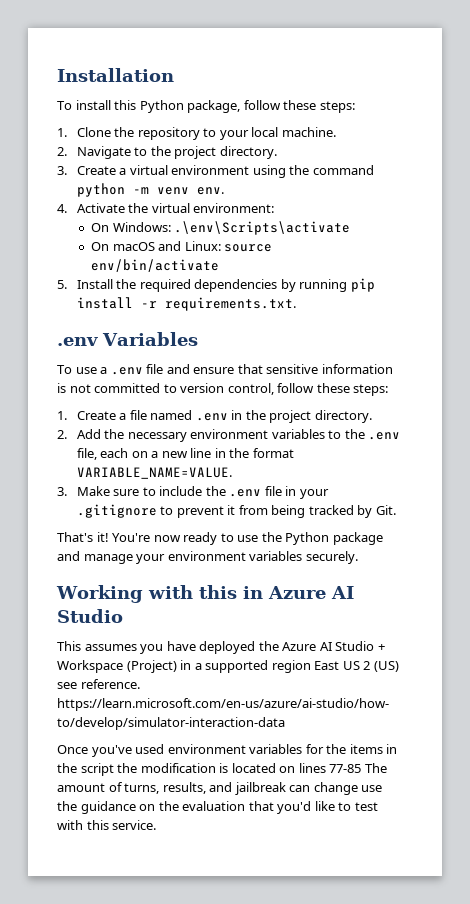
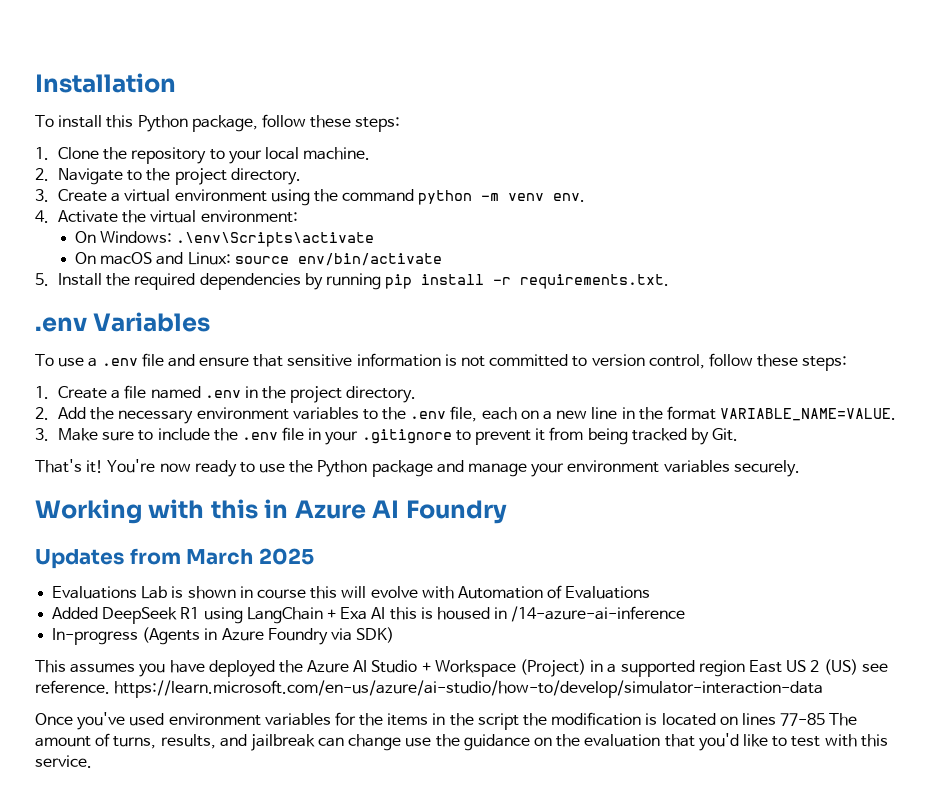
- Working with this in Azure AI Studio
+ Working with this in Azure AI Foundry
+ Updates from March 2025
+ Evaluations Lab is shown in course this will evolve with Automation of Evaluations
+ Added DeepSeek R1 using LangChain + Exa AI this is housed in /14-azure-ai-inference
+ In-progress (Agents in Azure Foundry via SDK)

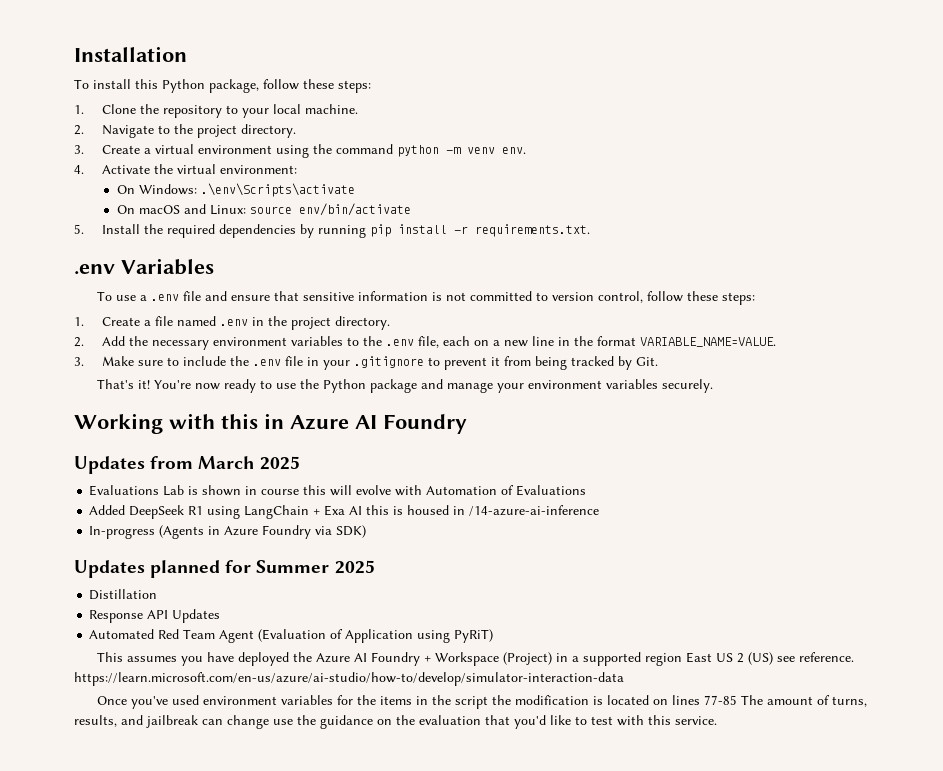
+ Updates planned for Summer 2025
+ Distillation
+ Response API Updates
+ Automated Red Team Agent (Evaluation of Application using PyRiT)
- This assumes you have deployed the Azure AI Studio + Workspace (Project) in a supported region East US 2 (US) see reference. https://learn.microsoft.com/en-us/azure/ai-studio/how-to/develop/simulator-interaction-data
+ This assumes you have deployed the Azure AI Foundry + Workspace (Project) in a supported region East US 2 (US) see reference. https://learn.microsoft.com/en-us/azure/ai-studio/how-to/develop/simulator-interaction-data

